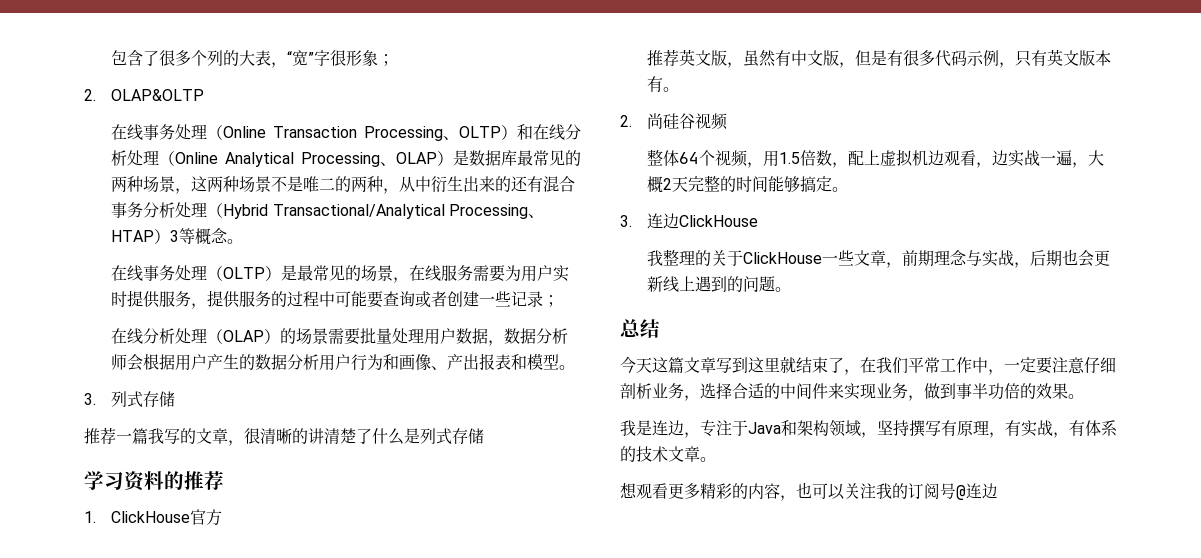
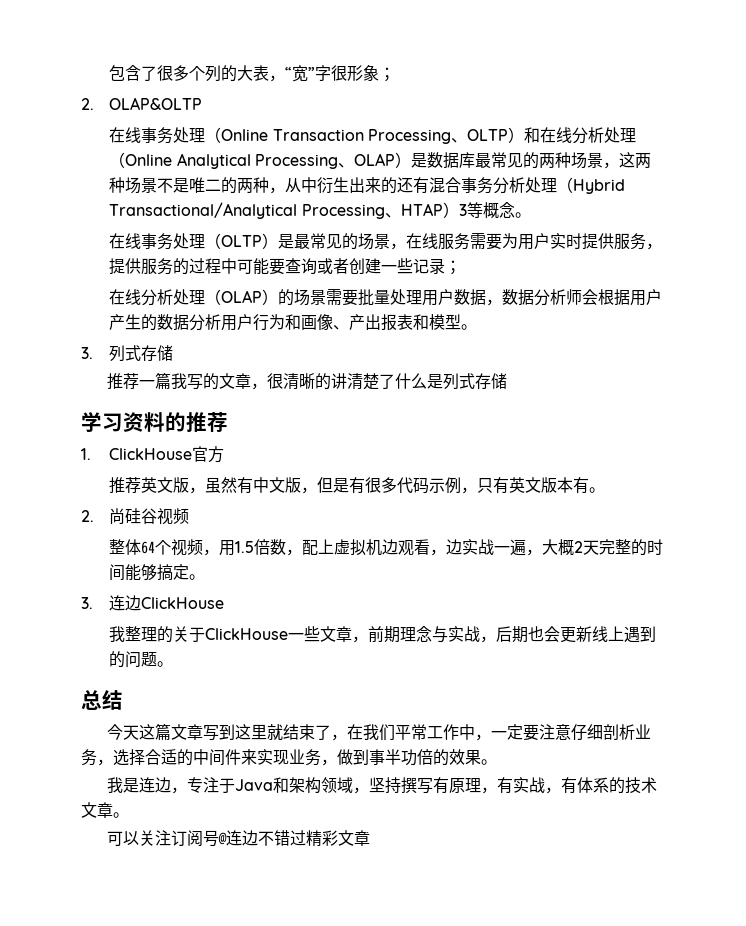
- 想观看更多精彩的内容，也可以关注我的订阅号@连边
+ 可以关注订阅号@连边不错过精彩文章

